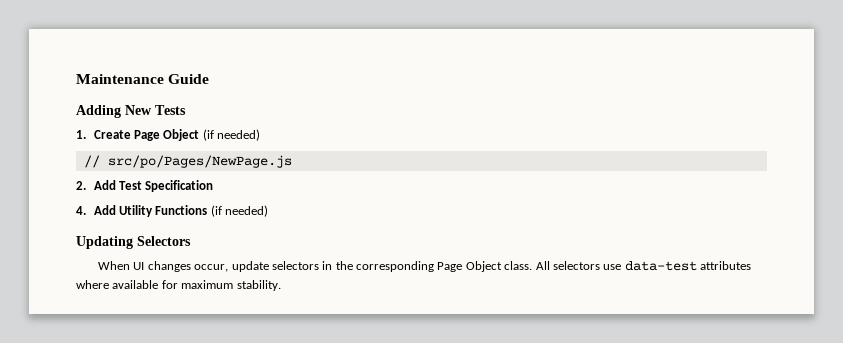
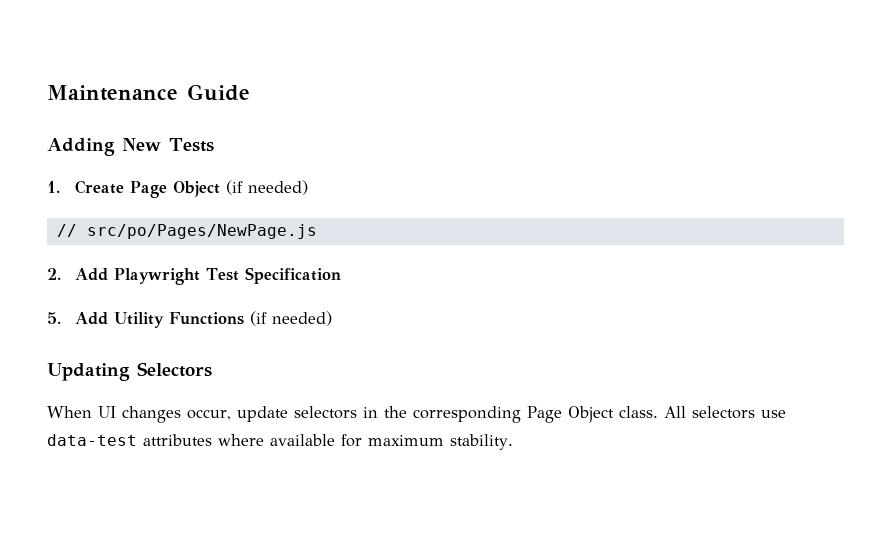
- 2. Add Test Specification
+ 2. Add Playwright Test Specification
- 4. Add Utility Functions (if needed)
+ 5. Add Utility Functions (if needed)

